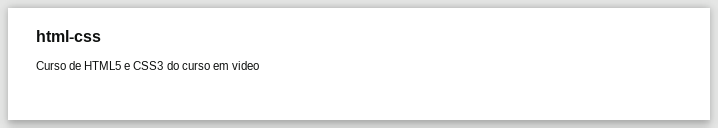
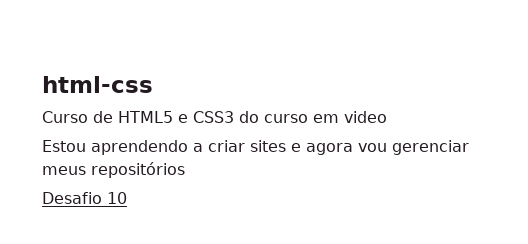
+ Estou aprendendo a criar sites e agora vou gerenciar meus repositórios
+ Desafio 10

